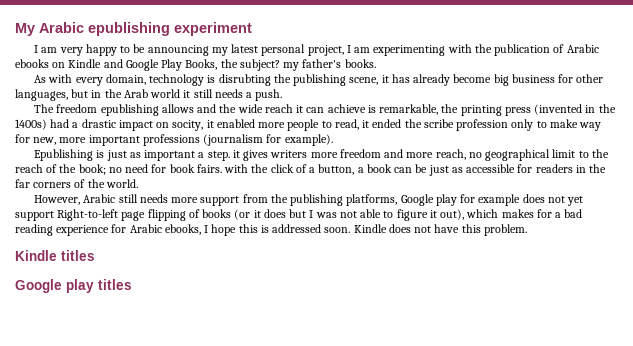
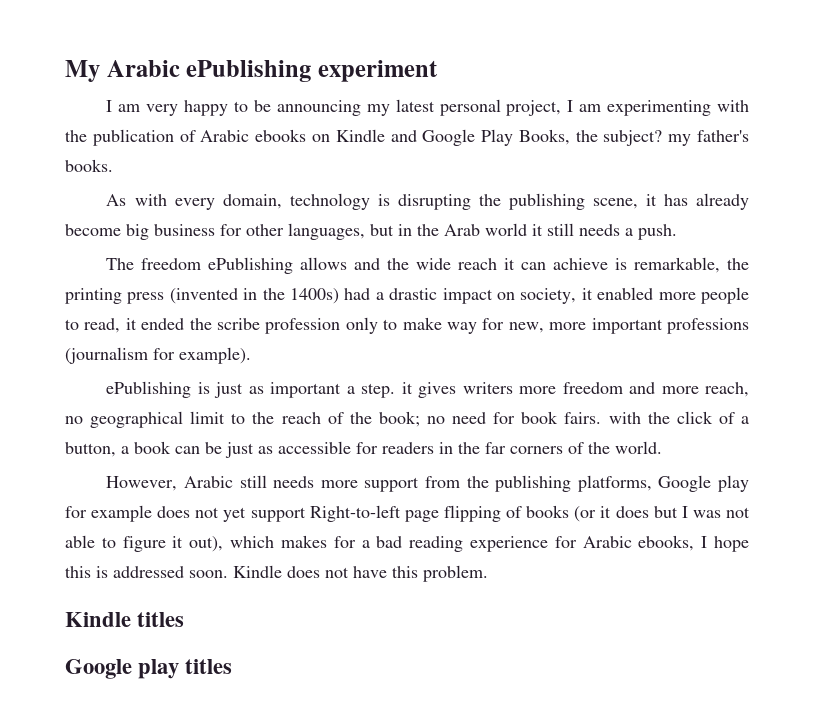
- My Arabic epublishing experiment
+ My Arabic ePublishing experiment
- As with every domain, technology is disrubting the publishing scene, it has already become big business for other languages, but in the Arab world it still needs a push.
+ As with every domain, technology is disrupting the publishing scene, it has already become big business for other languages, but in the Arab world it still needs a push.
- The freedom epublishing allows and the wide reach it can achieve is remarkable, the printing press (invented in the 1400s) had a drastic impact on socity, it enabled more people to read, it ended the scribe profession only to make way for new, more important professions (journalism for example).
+ The freedom ePublishing allows and the wide reach it can achieve is remarkable, the printing press (invented in the 1400s) had a drastic impact on society, it enabled more people to read, it ended the scribe profession only to make way for new, more important professions (journalism for example).
- Epublishing is just as important a step. it gives writers more freedom and more reach, no geographical limit to the reach of the book; no need for book fairs. with the click of a button, a book can be just as accessible for readers in the far corners of the world.
+ ePublishing is just as important a step. it gives writers more freedom and more reach, no geographical limit to the reach of the book; no need for book fairs. with the click of a button, a book can be just as accessible for readers in the far corners of the world.

